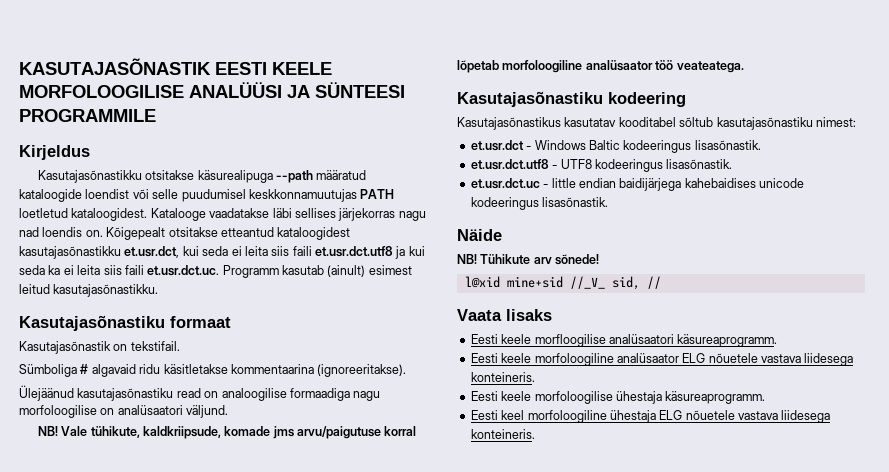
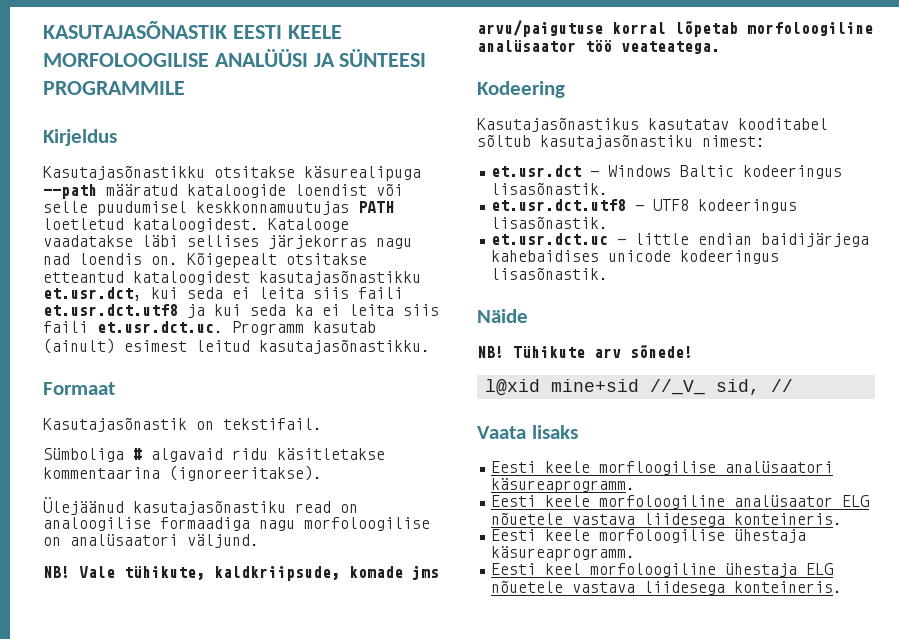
- Kasutajasõnastiku formaat
+ Formaat
- Kasutajasõnastiku kodeering
+ Kodeering

